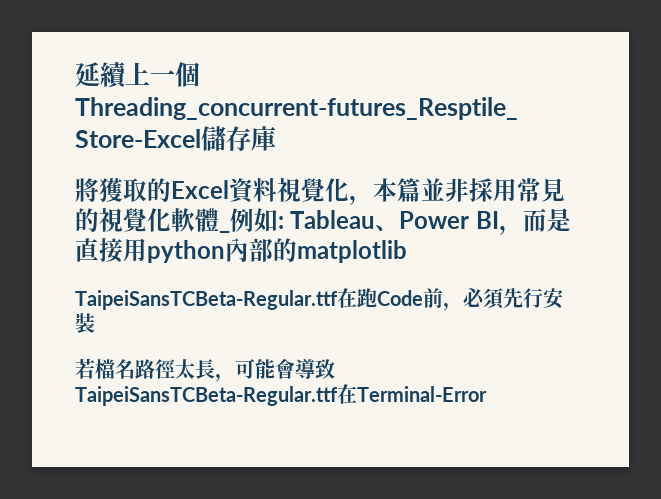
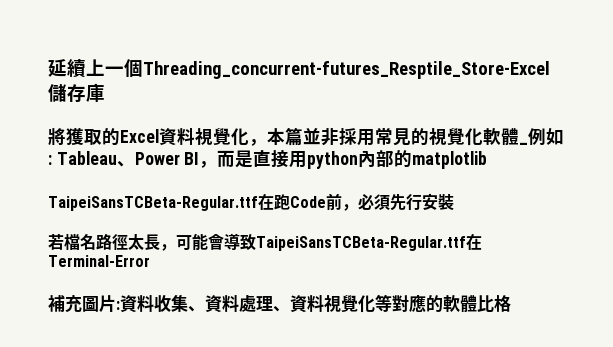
+ 補充圖片:資料收集、資料處理、資料視覺化等對應的軟體比格

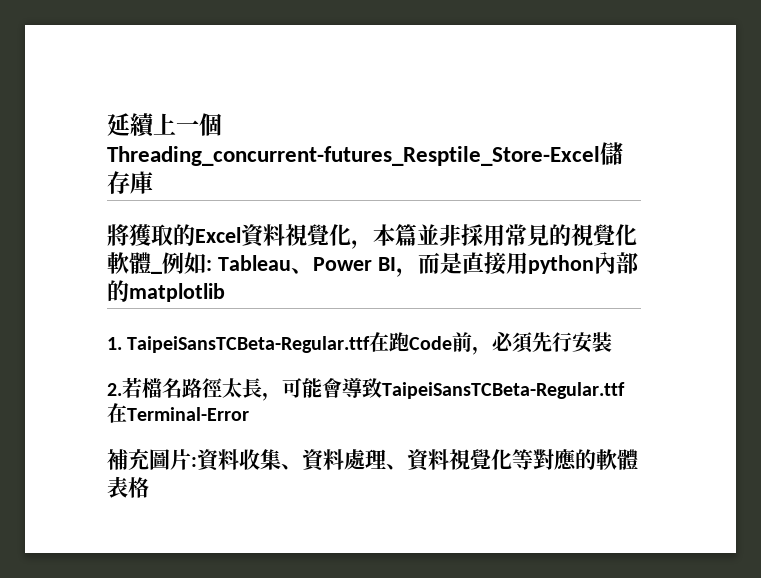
- TaipeiSansTCBeta-Regular.ttf在跑Code前，必須先行安裝
+ 1. TaipeiSansTCBeta-Regular.ttf在跑Code前，必須先行安裝
- 若檔名路徑太長，可能會導致TaipeiSansTCBeta-Regular.ttf在Terminal-Error
+ 2.若檔名路徑太長，可能會導致TaipeiSansTCBeta-Regular.ttf在Terminal-Error
- 補充圖片:資料收集、資料處理、資料視覺化等對應的軟體比格
+ 補充圖片:資料收集、資料處理、資料視覺化等對應的軟體表格

